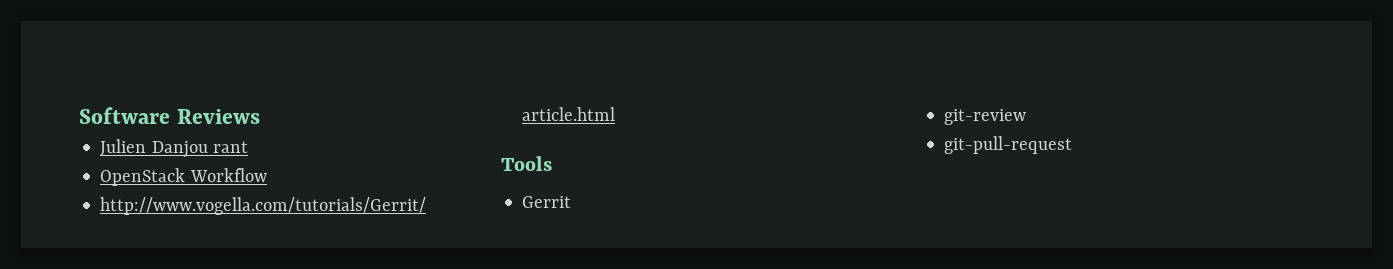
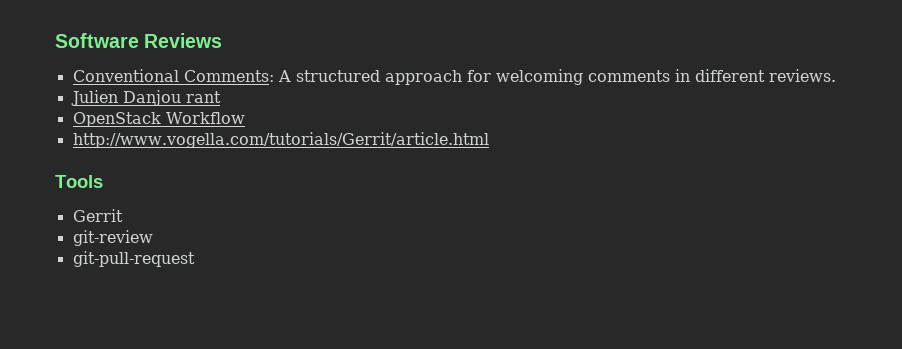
+ Conventional Comments: A structured approach for welcoming comments in different reviews.

